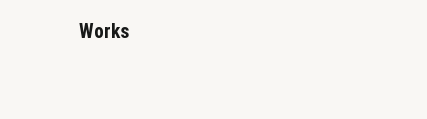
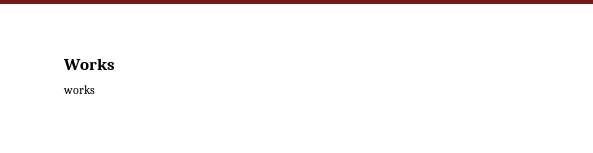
+ works

